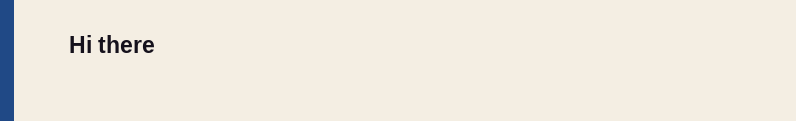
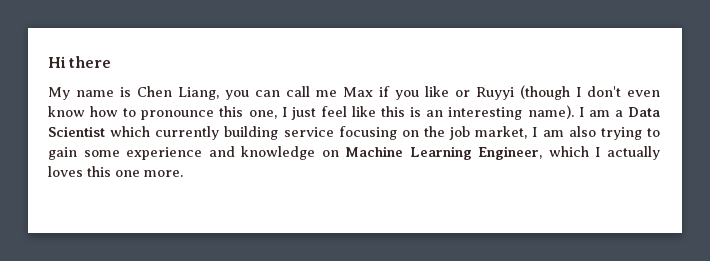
+ My name is Chen Liang, you can call me Max if you like or Ruyyi (though I don't even know how to pronounce this one, I just feel like this is an interesting name). I am a Data Scientist which currently building service focusing on the job market, I am also trying to gain some experience and knowledge on Machine Learning Engineer, which I actually loves this one more.

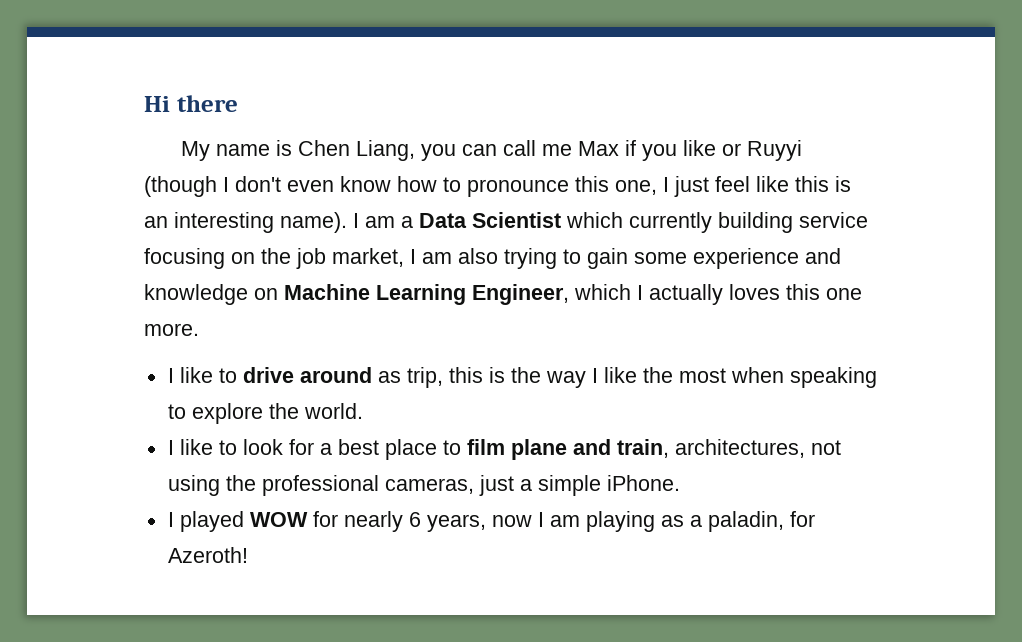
+ I like to drive around as trip, this is the way I like the most when speaking to explore the world.
+ I like to look for a best place to film plane and train, architectures, not using the professional cameras, just a simple iPhone.
+ I played WOW for nearly 6 years, now I am playing as a paladin, for Azeroth!

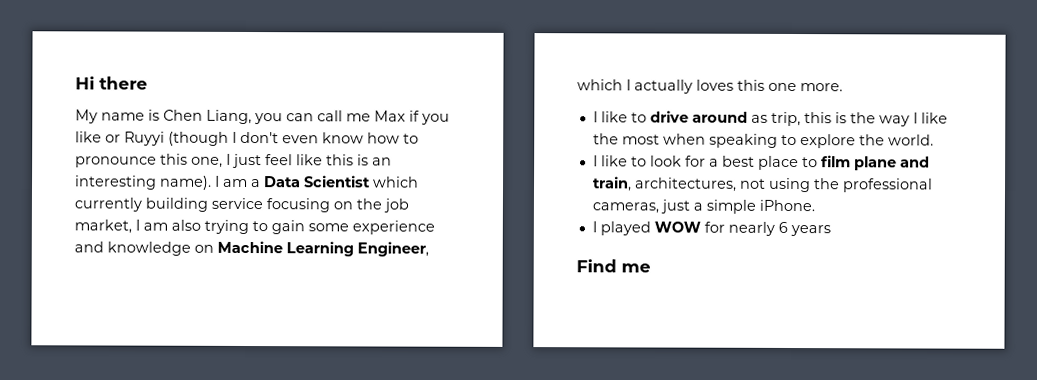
- I played WOW for nearly 6 years, now I am playing as a paladin, for Azeroth!
+ I played WOW for nearly 6 years
+ Find me

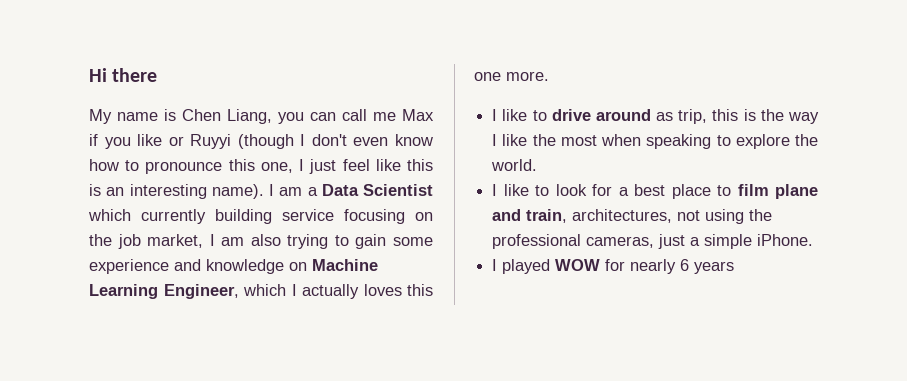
- Find me

